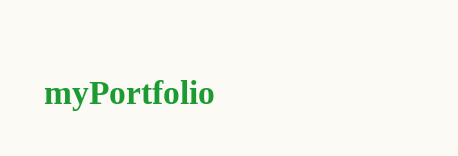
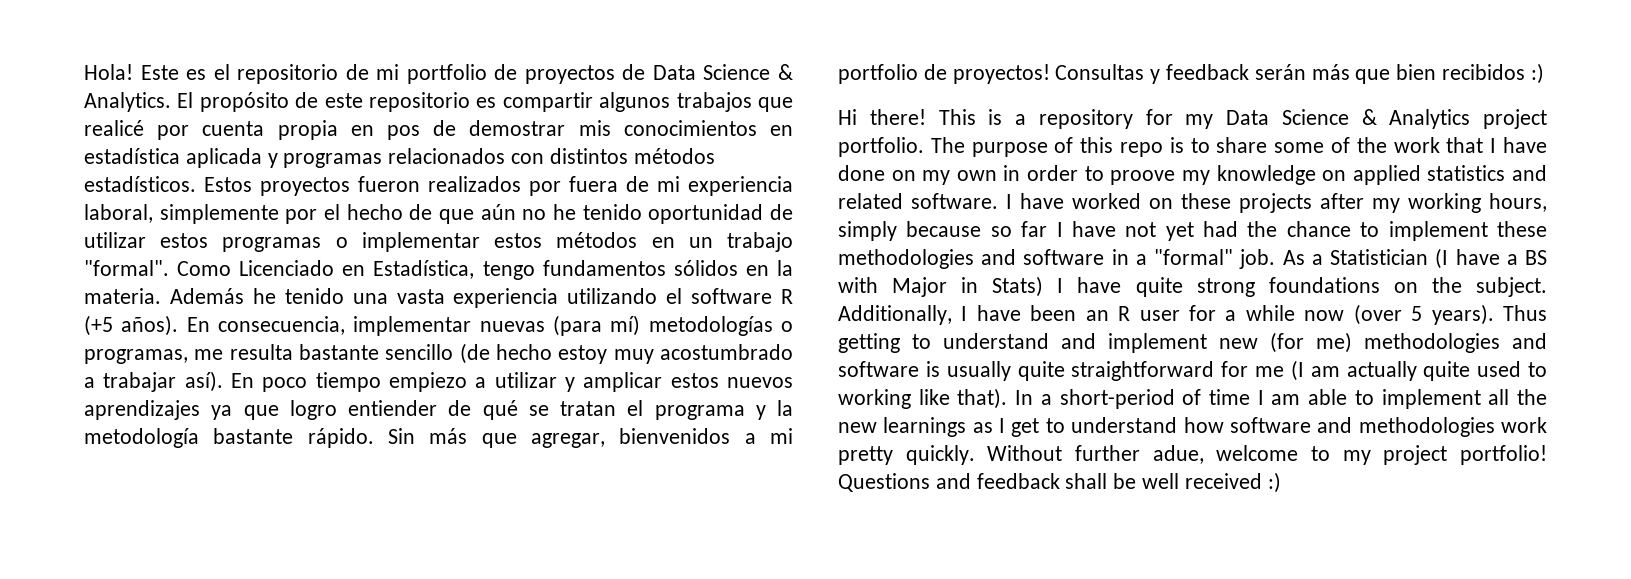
- myPortfolio
+ Hola! Este es el repositorio de mi portfolio de proyectos de Data Science & Analytics. El propósito de este repositorio es compartir algunos trabajos que realicé por cuenta propia en pos de demostrar mis conocimientos en estadística aplicada y programas relacionados con distintos métodos estadísticos. Estos proyectos fueron realizados por fuera de mi experiencia laboral, simplemente por el hecho de que aún no he tenido oportunidad de utilizar estos programas o implementar estos métodos en un trabajo "formal". Como Licenciado en Estadística, tengo fundamentos sólidos en la materia. Además he tenido una vasta experiencia utilizando el software R (+5 años). En consecuencia, implementar nuevas (para mí) metodologías o programas, me resulta bastante sencillo (de hecho estoy muy acostumbrado a trabajar así). En poco tiempo empiezo a utilizar y amplicar estos nuevos aprendizajes ya que logro entiender de qué se tratan el programa y la metodología bastante rápido. Sin más que agregar, bienvenidos a mi portfolio de proyectos! Consultas y feedback serán más que bien recibidos :)
+ Hi there! This is a repository for my Data Science & Analytics project portfolio. The purpose of this repo is to share some of the work that I have done on my own in order to proove my knowledge on applied statistics and related software. I have worked on these projects after my working hours, simply because so far I have not yet had the chance to implement these methodologies and software in a "formal" job. As a Statistician (I have a BS with Major in Stats) I have quite strong foundations on the subject. Additionally, I have been an R user for a while now (over 5 years). Thus getting to understand and implement new (for me) methodologies and software is usually quite straightforward for me (I am actually quite used to working like that). In a short-period of time I am able to implement all the new learnings as I get to understand how software and methodologies work pretty quickly. Without further adue, welcome to my project portfolio! Questions and feedback shall be well received :)

